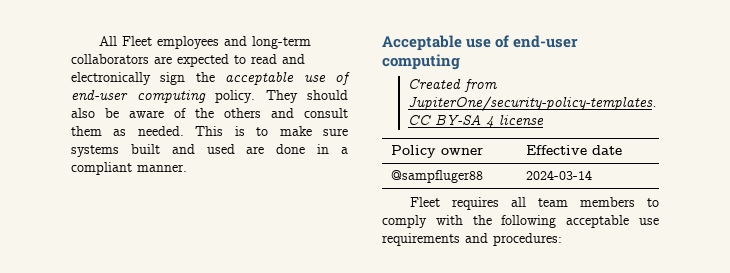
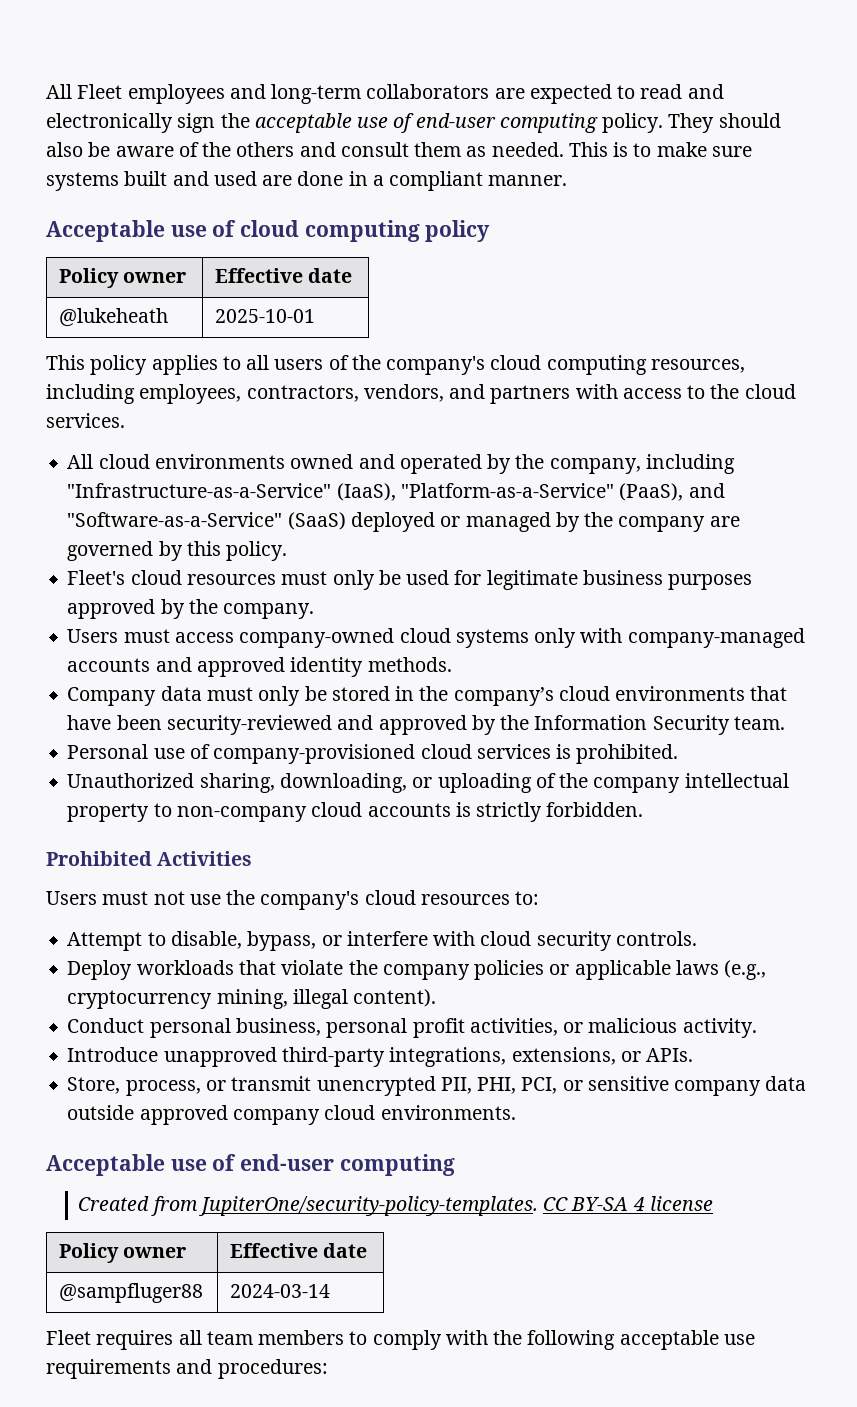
+ Acceptable use of cloud computing policy
+ Policy owner | Effective date
+ @lukeheath | 2025-10-01
+ This policy applies to all users of the company's cloud computing resources, including employees, contractors, vendors, and partners with access to the cloud services.
+ All cloud environments owned and operated by the company, including "Infrastructure-as-a-Service" (IaaS), "Platform-as-a-Service" (PaaS), and "Software-as-a-Service" (SaaS) deployed or managed by the company are governed by this policy.
+ Fleet's cloud resources must only be used for legitimate business purposes approved by the company.
+ Users must access company-owned cloud systems only with company-managed accounts and approved identity methods.
+ Company data must only be stored in the company’s cloud environments that have been security-reviewed and approved by the Information Security team.
+ Personal use of company-provisioned cloud services is prohibited.
+ Unauthorized sharing, downloading, or uploading of the company intellectual property to non-company cloud accounts is strictly forbidden.
+ Prohibited Activities
+ Users must not use the company's cloud resources to:
+ Attempt to disable, bypass, or interfere with cloud security controls.
+ Deploy workloads that violate the company policies or applicable laws (e.g., cryptocurrency mining, illegal content).
+ Conduct personal business, personal profit activities, or malicious activity.
+ Introduce unapproved third-party integrations, extensions, or APIs.
+ Store, process, or transmit unencrypted PII, PHI, PCI, or sensitive company data outside approved company cloud environments.

